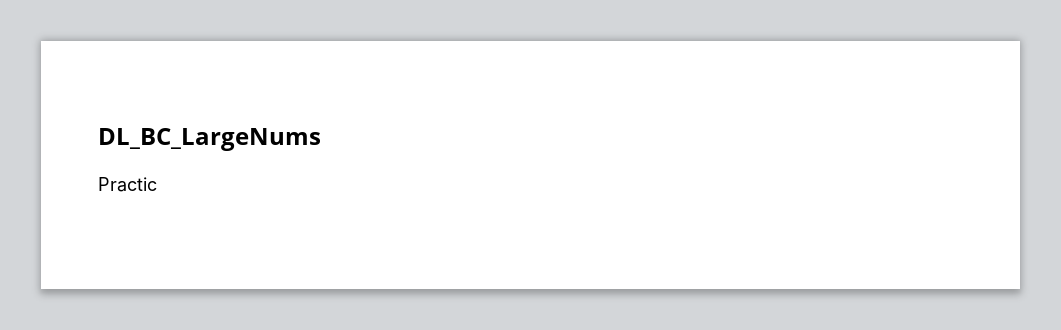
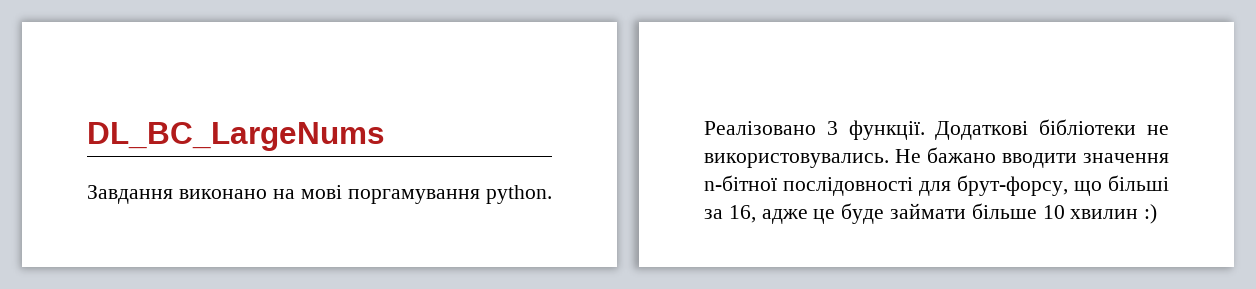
- Practic
+ Завдання виконано на мові поргамування python. Реалізовано 3 функції. Додаткові бібліотеки не використовувались. Не бажано вводити значення n-бітної послідовності для брут-форсу, що більші за 16, адже це буде займати більше 10 хвилин :)

